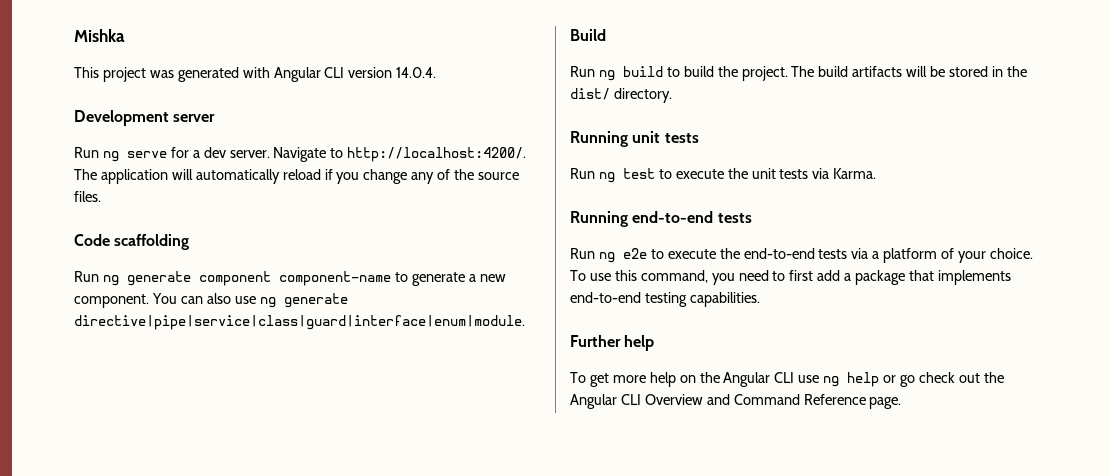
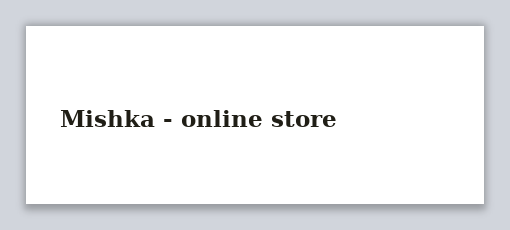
- Mishka
- This project was generated with Angular CLI version 14.0.4.
- Development server
- Run ng serve for a dev server. Navigate to http://localhost:4200/. The application will automatically reload if you change any of the source files.
- Code scaffolding
- Run ng generate component component-name to generate a new component. You can also use ng generate directive|pipe|service|class|guard|interface|enum|module.
- Build
- Run ng build to build the project. The build artifacts will be stored in the dist/ directory.
- Running unit tests
- Run ng test to execute the unit tests via Karma.
- Running end-to-end tests
- Run ng e2e to execute the end-to-end tests via a platform of your choice. To use this command, you need to first add a package that implements end-to-end testing capabilities.
- Further help
- To get more help on the Angular CLI use ng help or go check out the Angular CLI Overview and Command Reference page.
+ Mishka - online store

